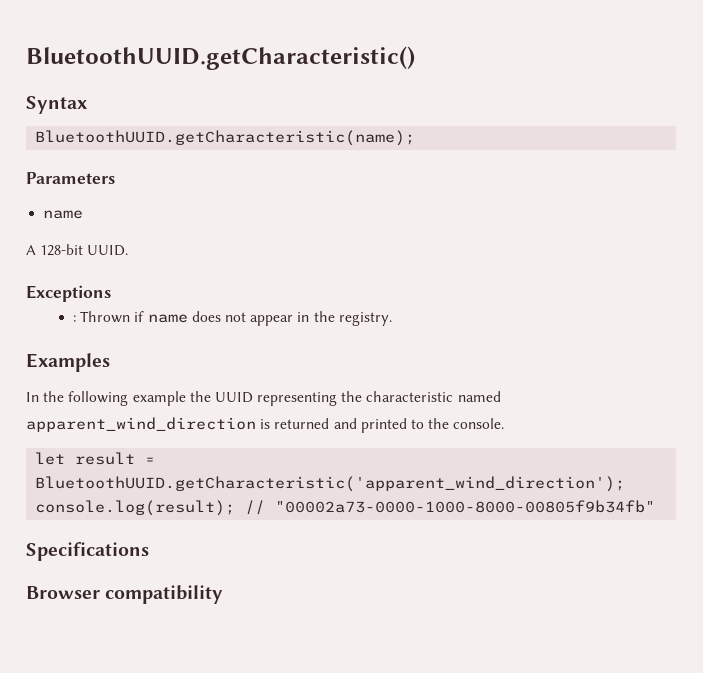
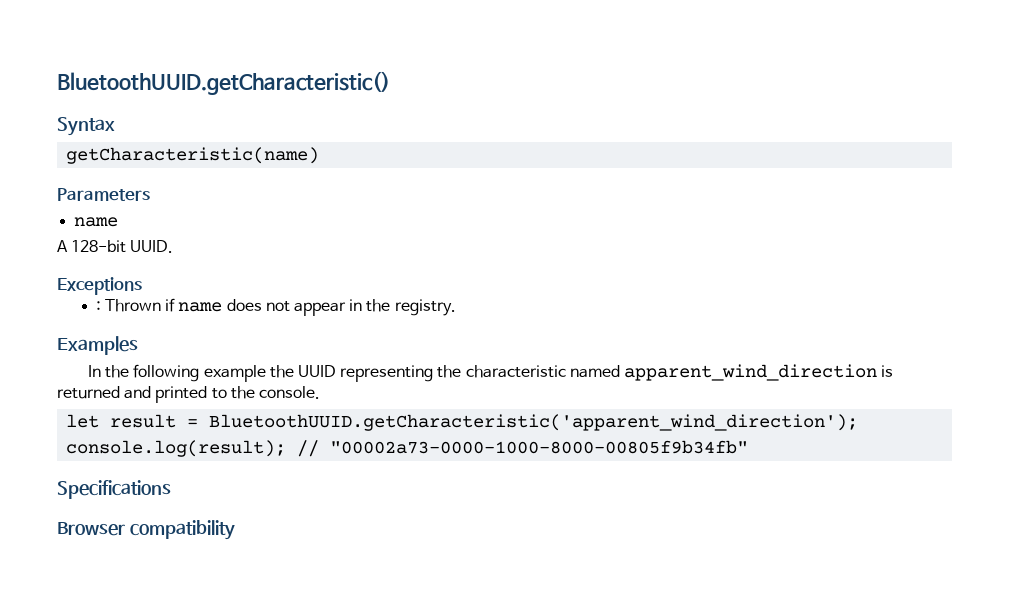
- BluetoothUUID.getCharacteristic(name);
+ getCharacteristic(name)

